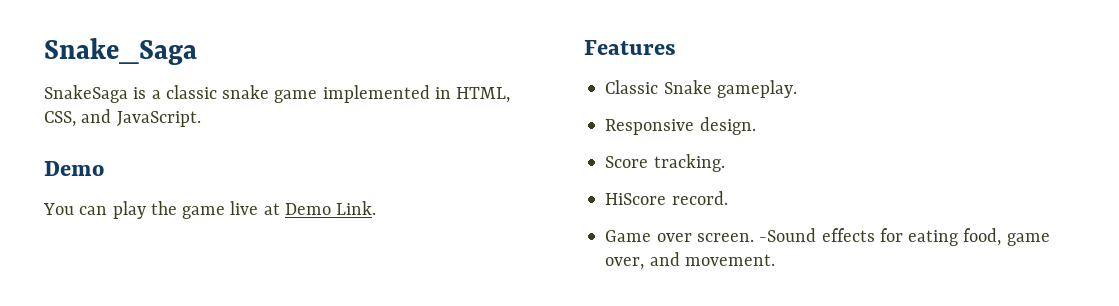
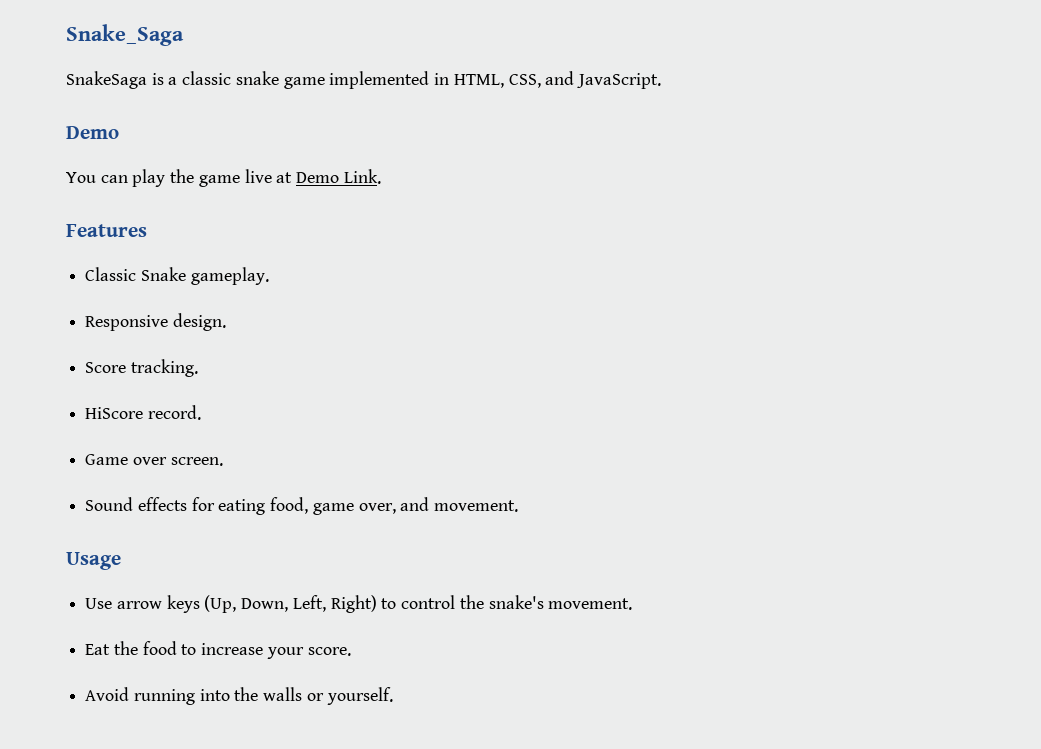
- Game over screen. -Sound effects for eating food, game over, and movement.
+ Game over screen.
+ Sound effects for eating food, game over, and movement.
+ Usage
+ Use arrow keys (Up, Down, Left, Right) to control the snake's movement.
+ Eat the food to increase your score.
+ Avoid running into the walls or yourself.

